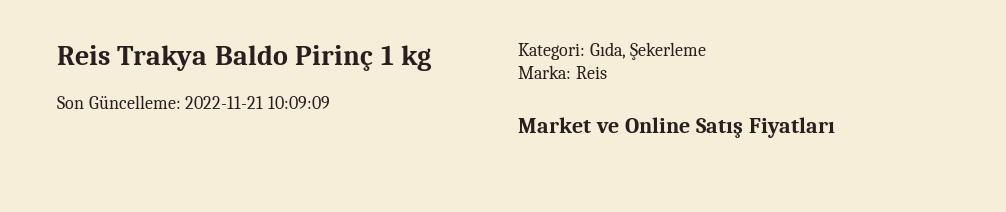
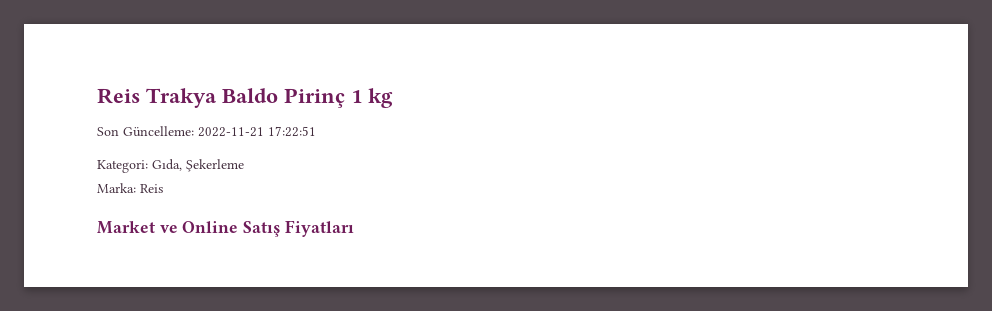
- Son Güncelleme: 2022-11-21 10:09:09
+ Son Güncelleme: 2022-11-21 17:22:51

